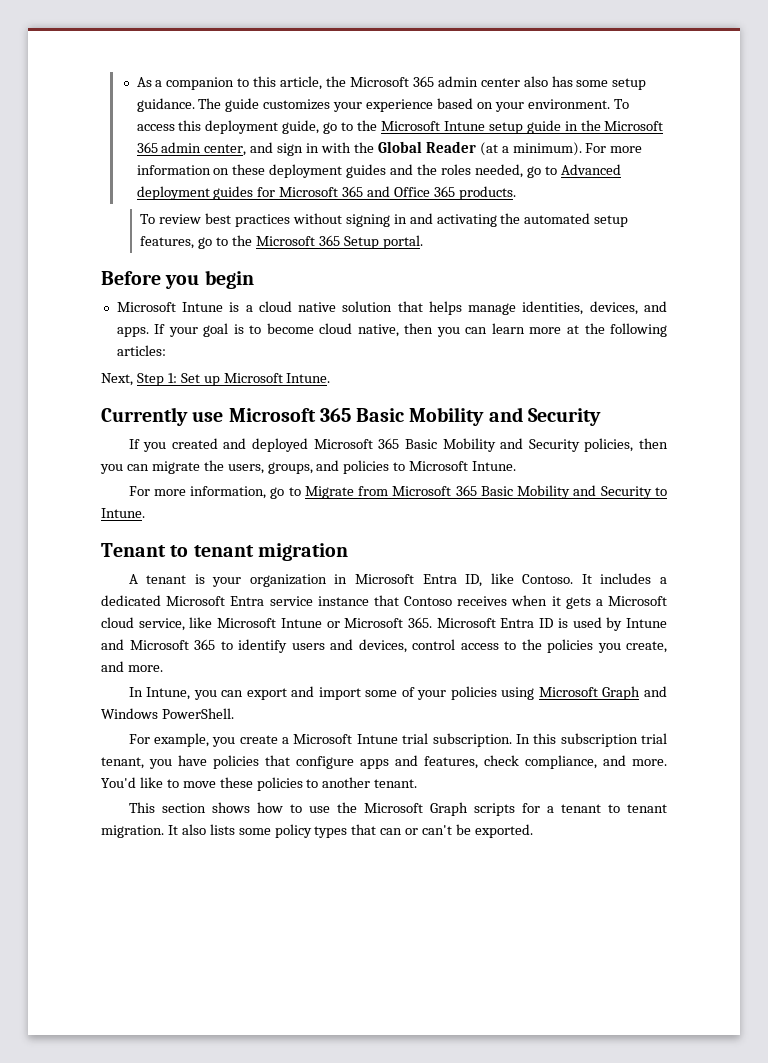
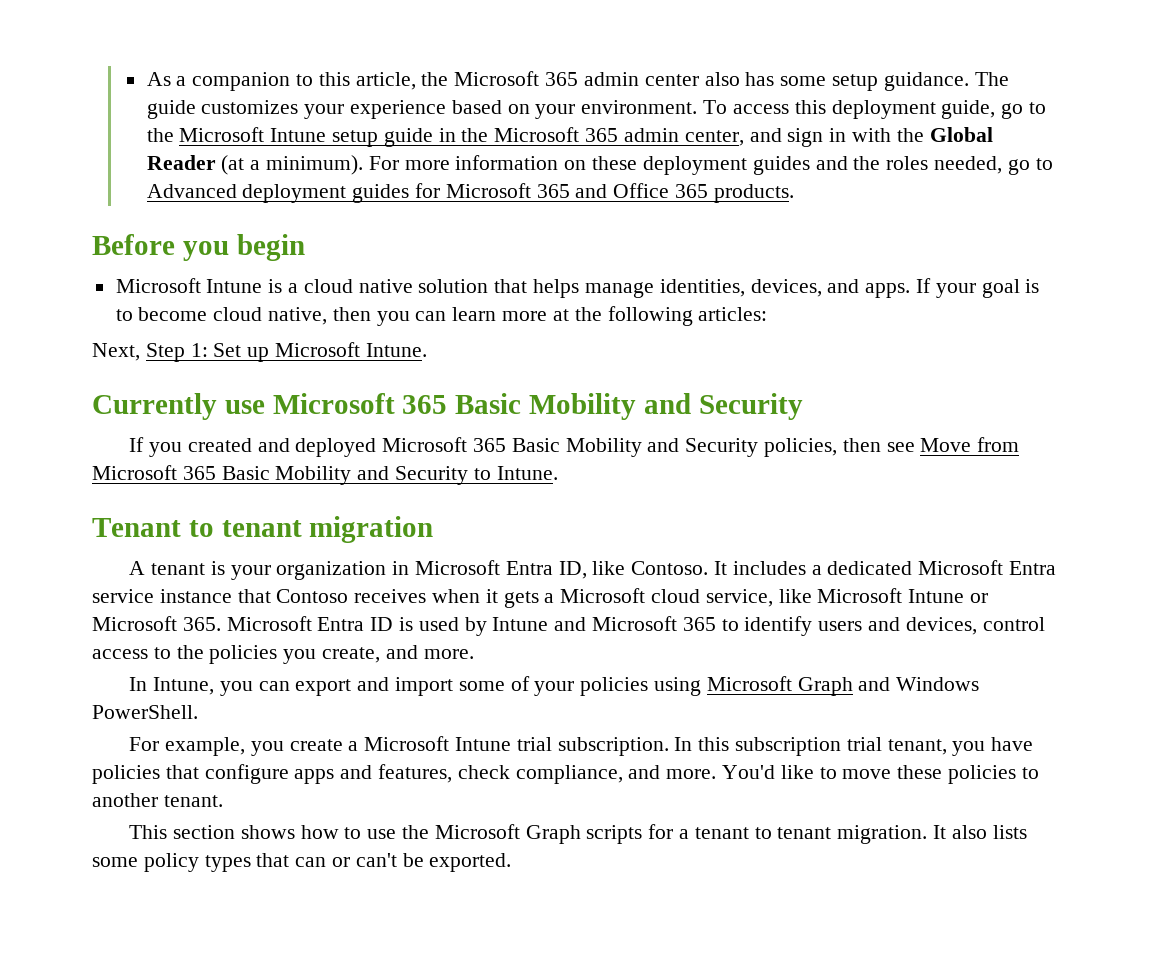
- To review best practices without signing in and activating the automated setup features, go to the Microsoft 365 Setup portal.
- If you created and deployed Microsoft 365 Basic Mobility and Security policies, then you can migrate the users, groups, and policies to Microsoft Intune.
- For more information, go to Migrate from Microsoft 365 Basic Mobility and Security to Intune.
+ If you created and deployed Microsoft 365 Basic Mobility and Security policies, then see Move from Microsoft 365 Basic Mobility and Security to Intune.

